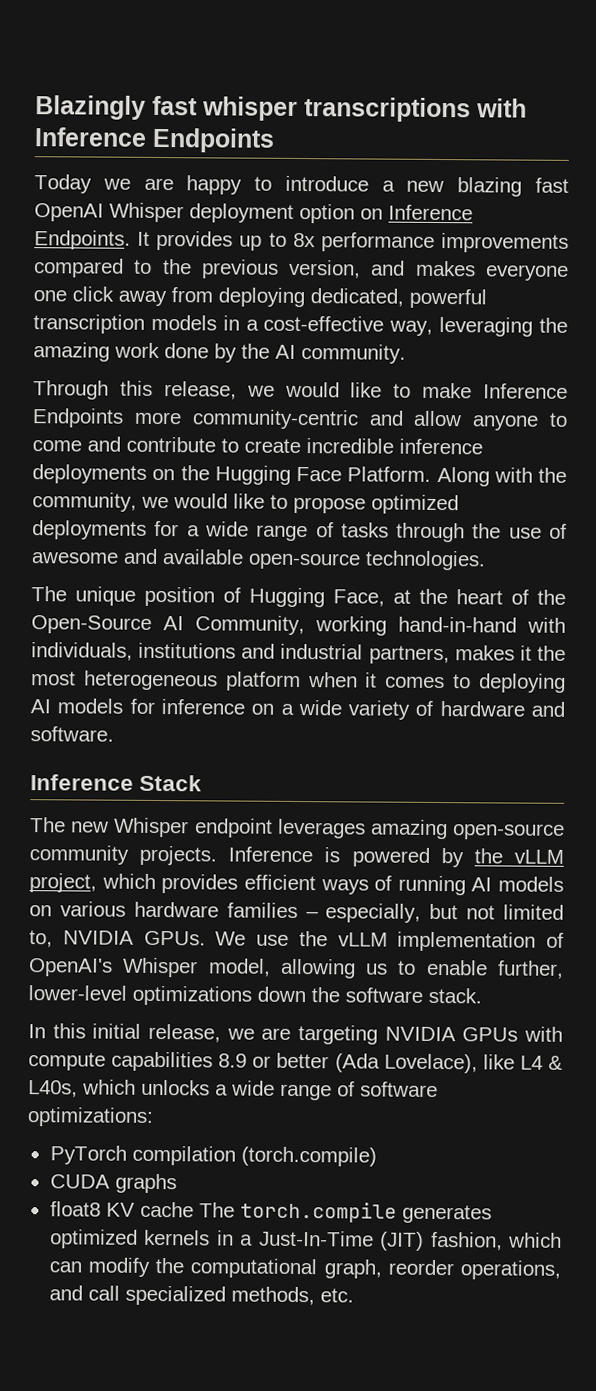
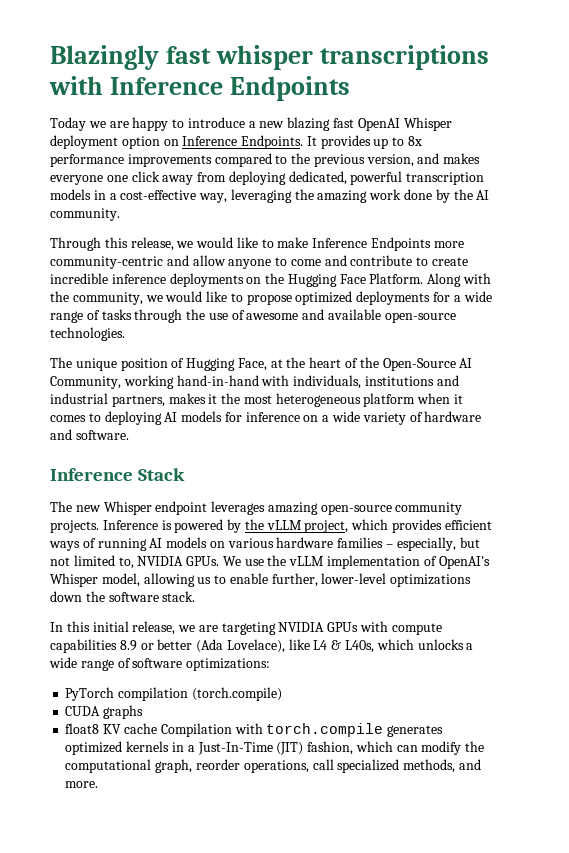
- float8 KV cache The torch.compile generates optimized kernels in a Just-In-Time (JIT) fashion, which can modify the computational graph, reorder operations, and call specialized methods, etc.
+ float8 KV cache Compilation with torch.compile generates optimized kernels in a Just-In-Time (JIT) fashion, which can modify the computational graph, reorder operations, call specialized methods, and more.

